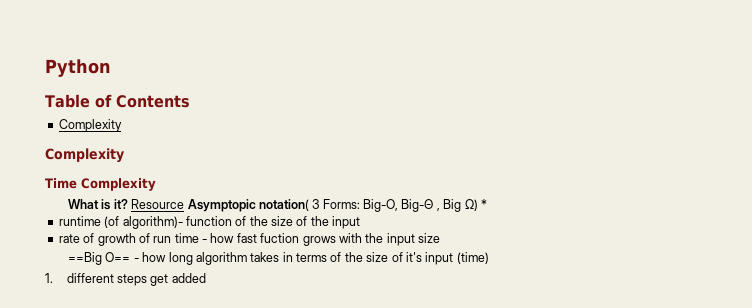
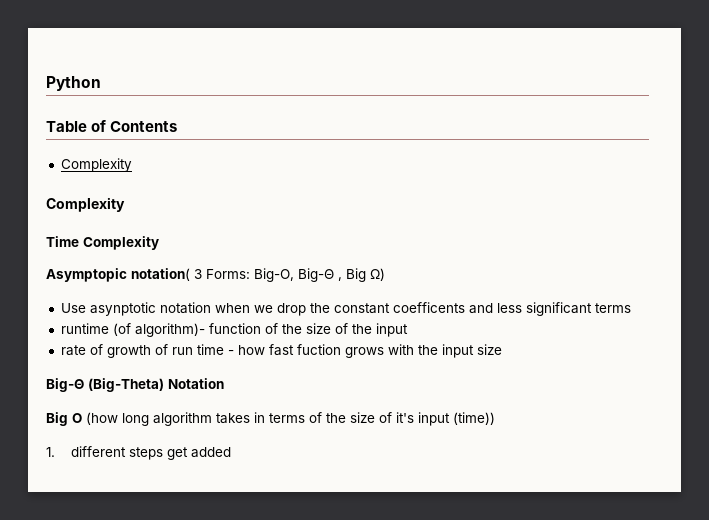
- What is it? Resource Asymptopic notation( 3 Forms: Big-O, Big-Θ , Big Ω) *
+ Asymptopic notation( 3 Forms: Big-O, Big-Θ , Big Ω)
+ Use asynptotic notation when we drop the constant coefficents and less significant terms
- ==Big O== - how long algorithm takes in terms of the size of it's input (time)
+ Big-Θ (Big-Theta) Notation
+ Big O (how long algorithm takes in terms of the size of it's input (time))

